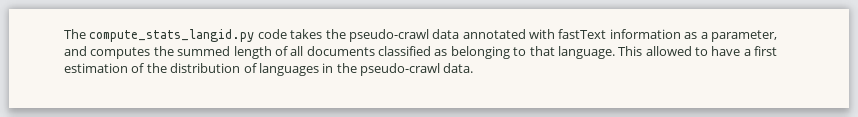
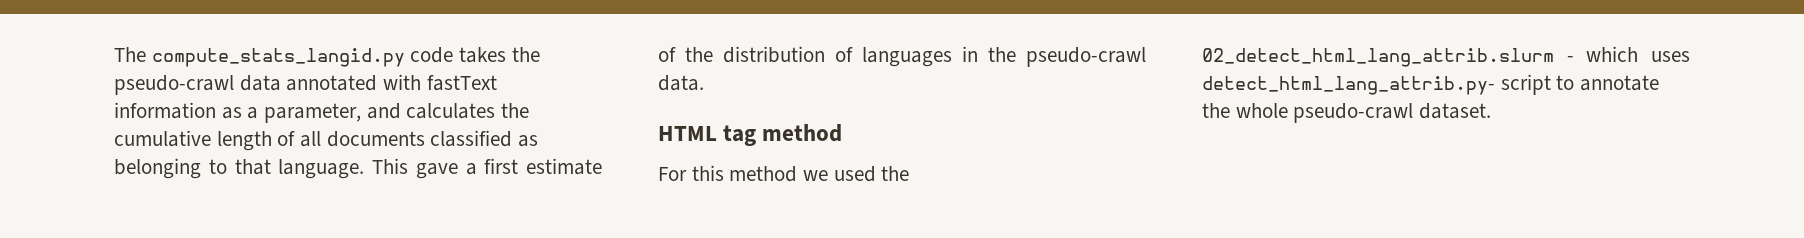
- The compute_stats_langid.py code takes the pseudo-crawl data annotated with fastText information as a parameter, and computes the summed length of all documents classified as belonging to that language.
+ The compute_stats_langid.py code takes the pseudo-crawl data annotated with fastText information as a parameter, and calculates the cumulative length of all documents classified as belonging to that language.
- This allowed to have a first estimation of the distribution of languages in the pseudo-crawl data.
+ This gave a first estimate of the distribution of languages in the pseudo-crawl data.
+ HTML tag method
+ For this method we used the 02_detect_html_lang_attrib.slurm - which uses detect_html_lang_attrib.py- script to annotate the whole pseudo-crawl dataset.

